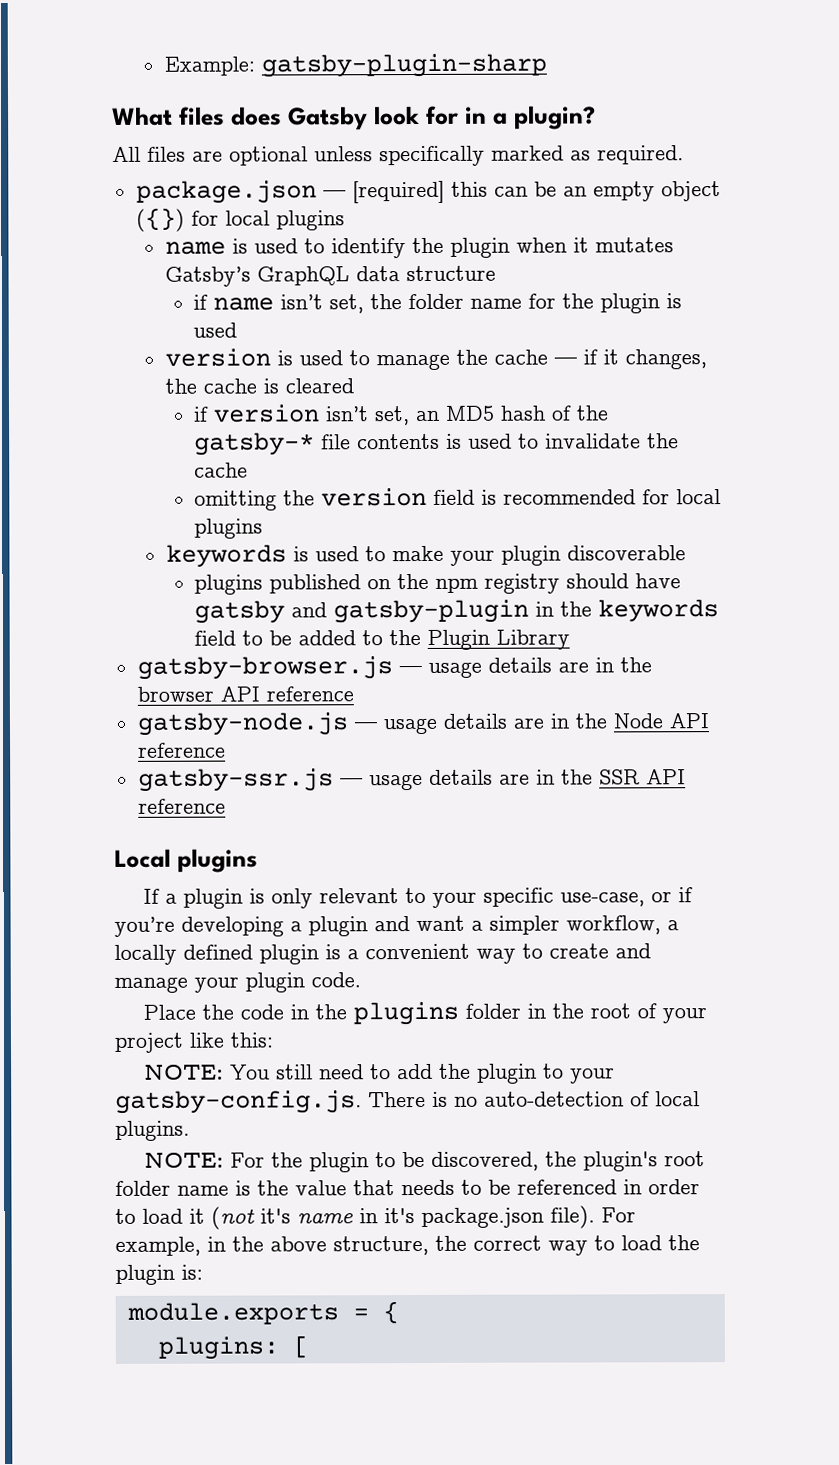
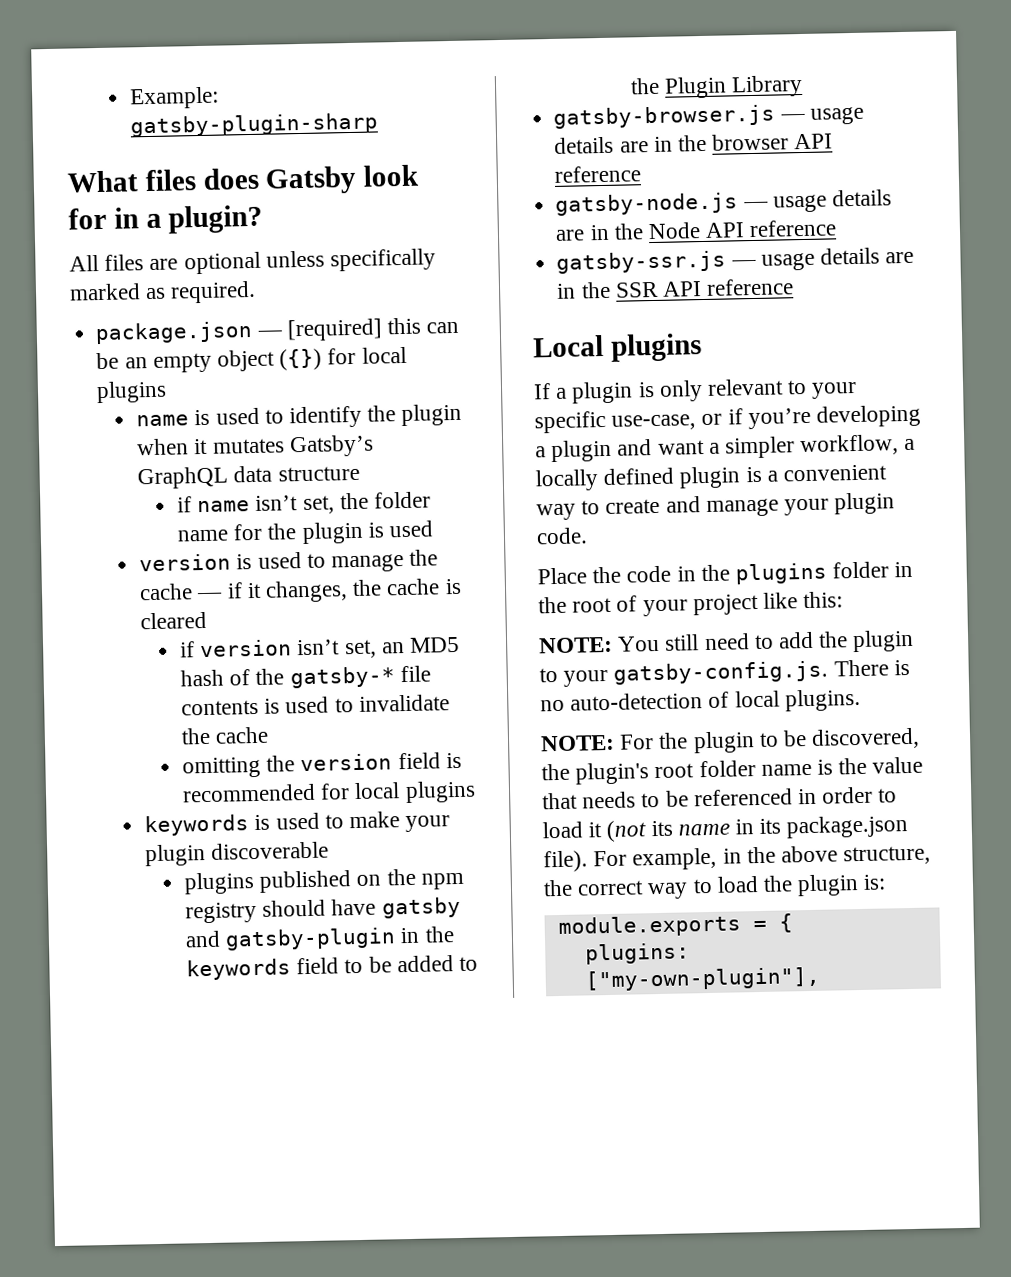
- NOTE: For the plugin to be discovered, the plugin's root folder name is the value that needs to be referenced in order to load it (not it's name in it's package.json file).
+ NOTE: For the plugin to be discovered, the plugin's root folder name is the value that needs to be referenced in order to load it (not its name in its package.json file).
- plugins: [
+ plugins: ["my-own-plugin"],

